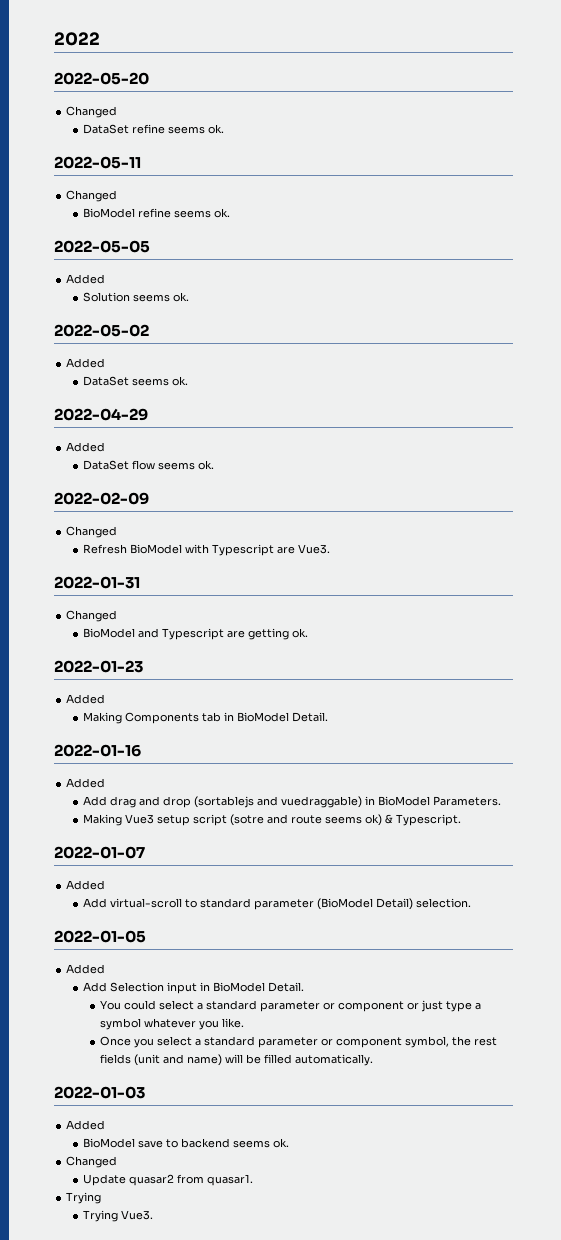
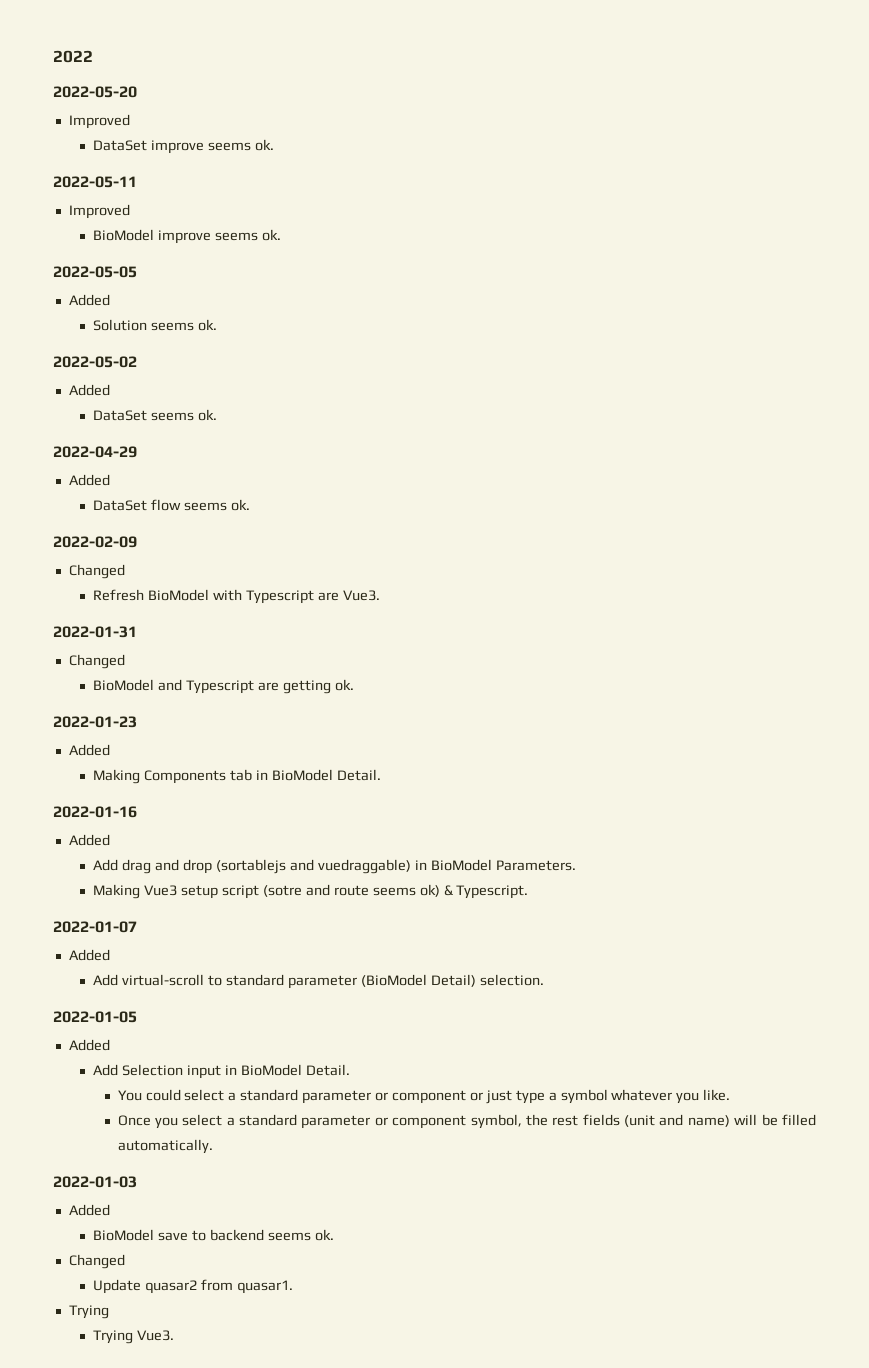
  2022-05-20
- Changed
- DataSet refine seems ok.
+ Improved
+ DataSet improve seems ok.
  2022-05-11
- Changed
- BioModel refine seems ok.
+ Improved
+ BioModel improve seems ok.

